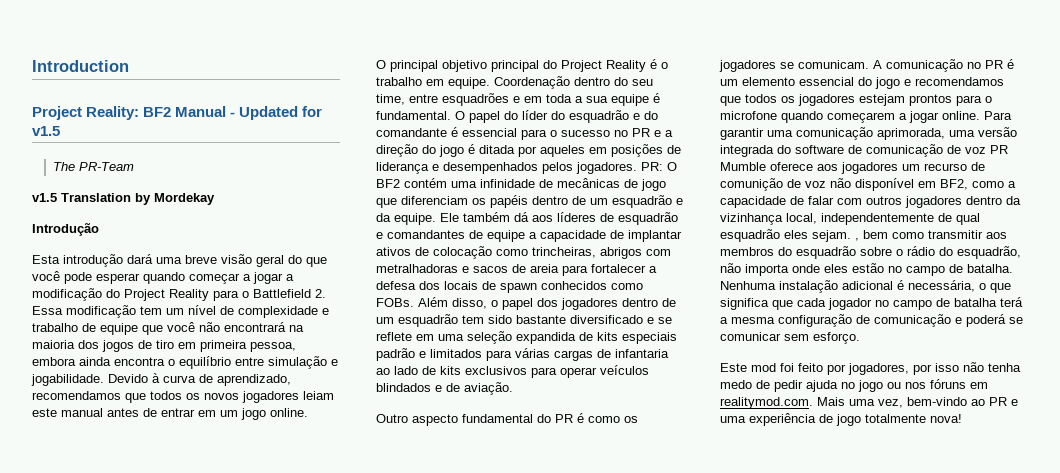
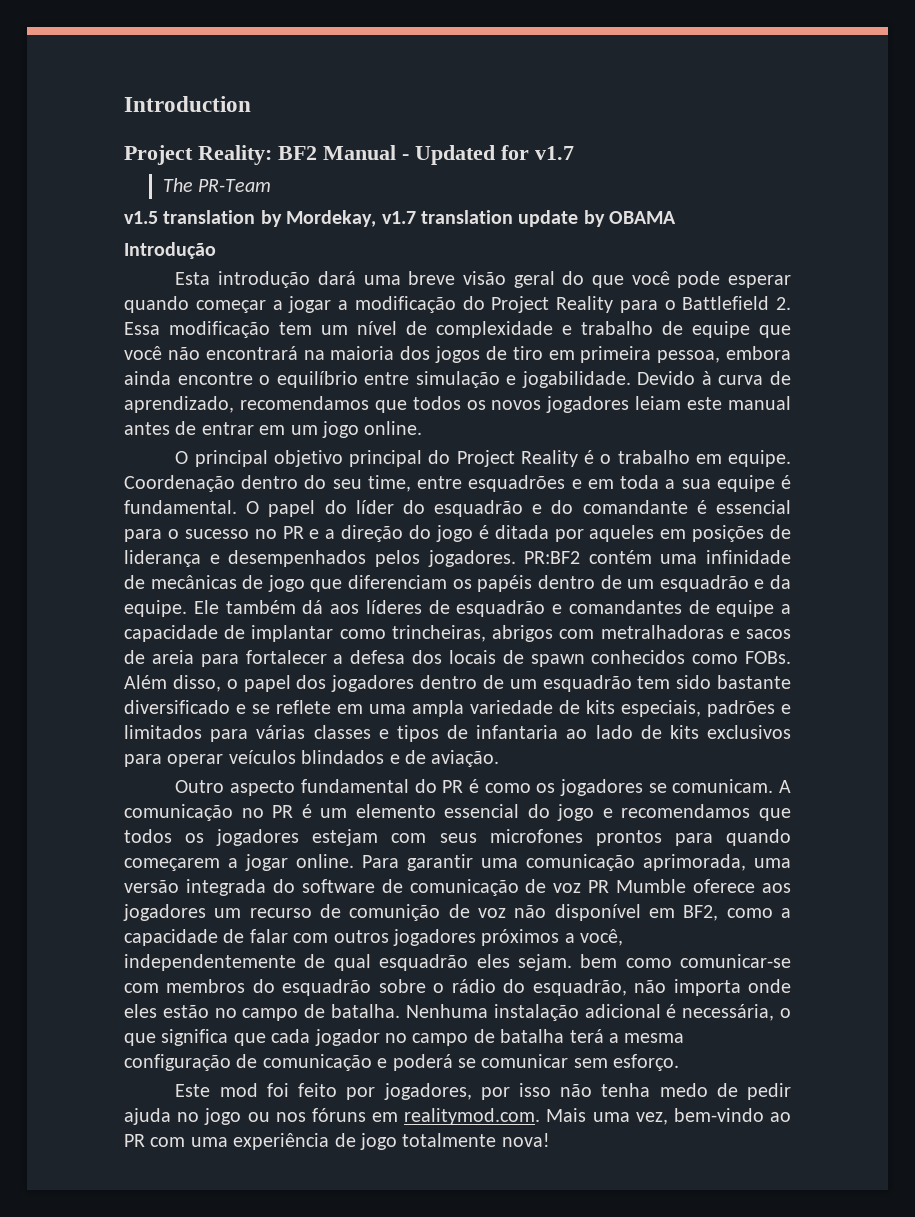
- Project Reality: BF2 Manual - Updated for v1.5
+ Project Reality: BF2 Manual - Updated for v1.7
- v1.5 Translation by Mordekay
+ v1.5 translation by Mordekay, v1.7 translation update by OBAMA
- Esta introdução dará uma breve visão geral do que você pode esperar quando começar a jogar a modificação do Project Reality para o Battlefield 2. Essa modificação tem um nível de complexidade e trabalho de equipe que você não encontrará na maioria dos jogos de tiro em primeira pessoa, embora ainda encontra o equilíbrio entre simulação e jogabilidade.
+ Esta introdução dará uma breve visão geral do que você pode esperar quando começar a jogar a modificação do Project Reality para o Battlefield 2. Essa modificação tem um nível de complexidade e trabalho de equipe que você não encontrará na maioria dos jogos de tiro em primeira pessoa, embora ainda encontre o equilíbrio entre simulação e jogabilidade.
- PR: O BF2 contém uma infinidade de mecânicas de jogo que diferenciam os papéis dentro de um esquadrão e da equipe.
+ PR:BF2 contém uma infinidade de mecânicas de jogo que diferenciam os papéis dentro de um esquadrão e da equipe.
- Ele também dá aos líderes de esquadrão e comandantes de equipe a capacidade de implantar ativos de colocação como trincheiras, abrigos com metralhadoras e sacos de areia para fortalecer a defesa dos locais de spawn conhecidos como FOBs.
+ Ele também dá aos líderes de esquadrão e comandantes de equipe a capacidade de implantar como trincheiras, abrigos com metralhadoras e sacos de areia para fortalecer a defesa dos locais de spawn conhecidos como FOBs.
- Além disso, o papel dos jogadores dentro de um esquadrão tem sido bastante diversificado e se reflete em uma seleção expandida de kits especiais padrão e limitados para várias cargas de infantaria ao lado de kits exclusivos para operar veículos blindados e de aviação.
+ Além disso, o papel dos jogadores dentro de um esquadrão tem sido bastante diversificado e se reflete em uma ampla variedade de kits especiais, padrões e limitados para várias classes e tipos de infantaria ao lado de kits exclusivos para operar veículos blindados e de aviação.
- A comunicação no PR é um elemento essencial do jogo e recomendamos que todos os jogadores estejam prontos para o microfone quando começarem a jogar online.
+ A comunicação no PR é um elemento essencial do jogo e recomendamos que todos os jogadores estejam com seus microfones prontos para quando começarem a jogar online.
- Para garantir uma comunicação aprimorada, uma versão integrada do software de comunicação de voz PR Mumble oferece aos jogadores um recurso de comunição de voz não disponível em BF2, como a capacidade de falar com outros jogadores dentro da vizinhança local, independentemente de qual esquadrão eles sejam. , bem como transmitir aos membros do esquadrão sobre o rádio do esquadrão, não importa onde eles estão no campo de batalha.
+ Para garantir uma comunicação aprimorada, uma versão integrada do software de comunicação de voz PR Mumble oferece aos jogadores um recurso de comunição de voz não disponível em BF2, como a capacidade de falar com outros jogadores próximos a você, independentemente de qual esquadrão eles sejam. bem como comunicar-se com membros do esquadrão sobre o rádio do esquadrão, não importa onde eles estão no campo de batalha.
- Este mod foi feito por jogadores, por isso não tenha medo de pedir ajuda no jogo ou nos fóruns em realitymod.com. Mais uma vez, bem-vindo ao PR e uma experiência de jogo totalmente nova!
+ Este mod foi feito por jogadores, por isso não tenha medo de pedir ajuda no jogo ou nos fóruns em realitymod.com. Mais uma vez, bem-vindo ao PR com uma experiência de jogo totalmente nova!

